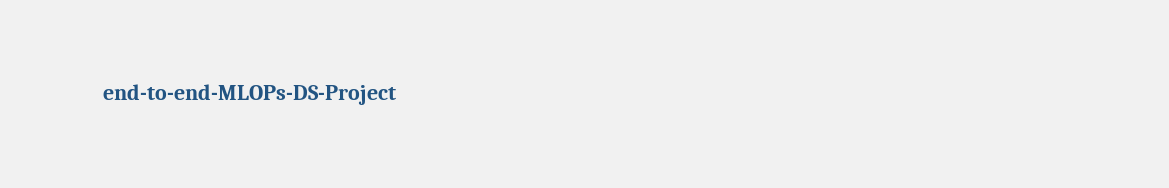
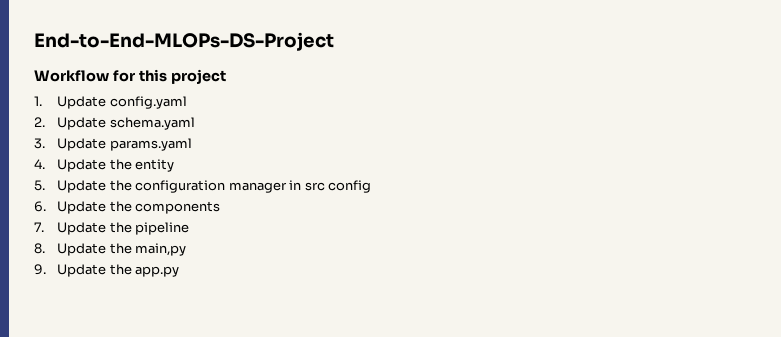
- end-to-end-MLOPs-DS-Project
+ End-to-End-MLOPs-DS-Project
+ Workflow for this project
+ 1. Update config.yaml
+ 2. Update schema.yaml
+ 3. Update params.yaml
+ 4. Update the entity
+ 5. Update the configuration manager in src config
+ 6. Update the components
+ 7. Update the pipeline
+ 8. Update the main,py
+ 9. Update the app.py

